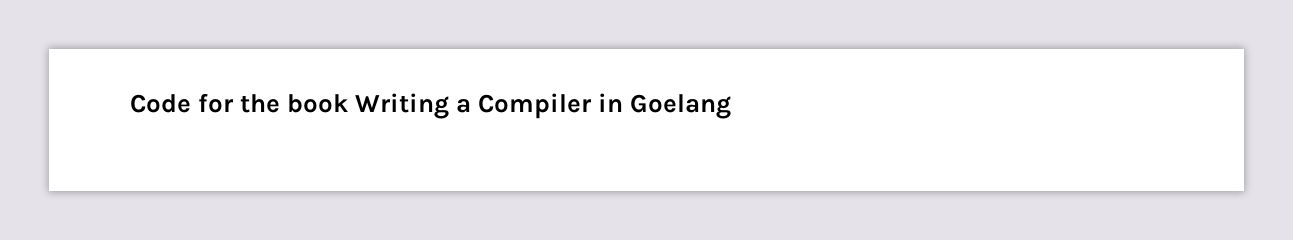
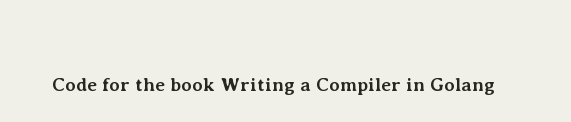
- Code for the book Writing a Compiler in Goelang
+ Code for the book Writing a Compiler in Golang

